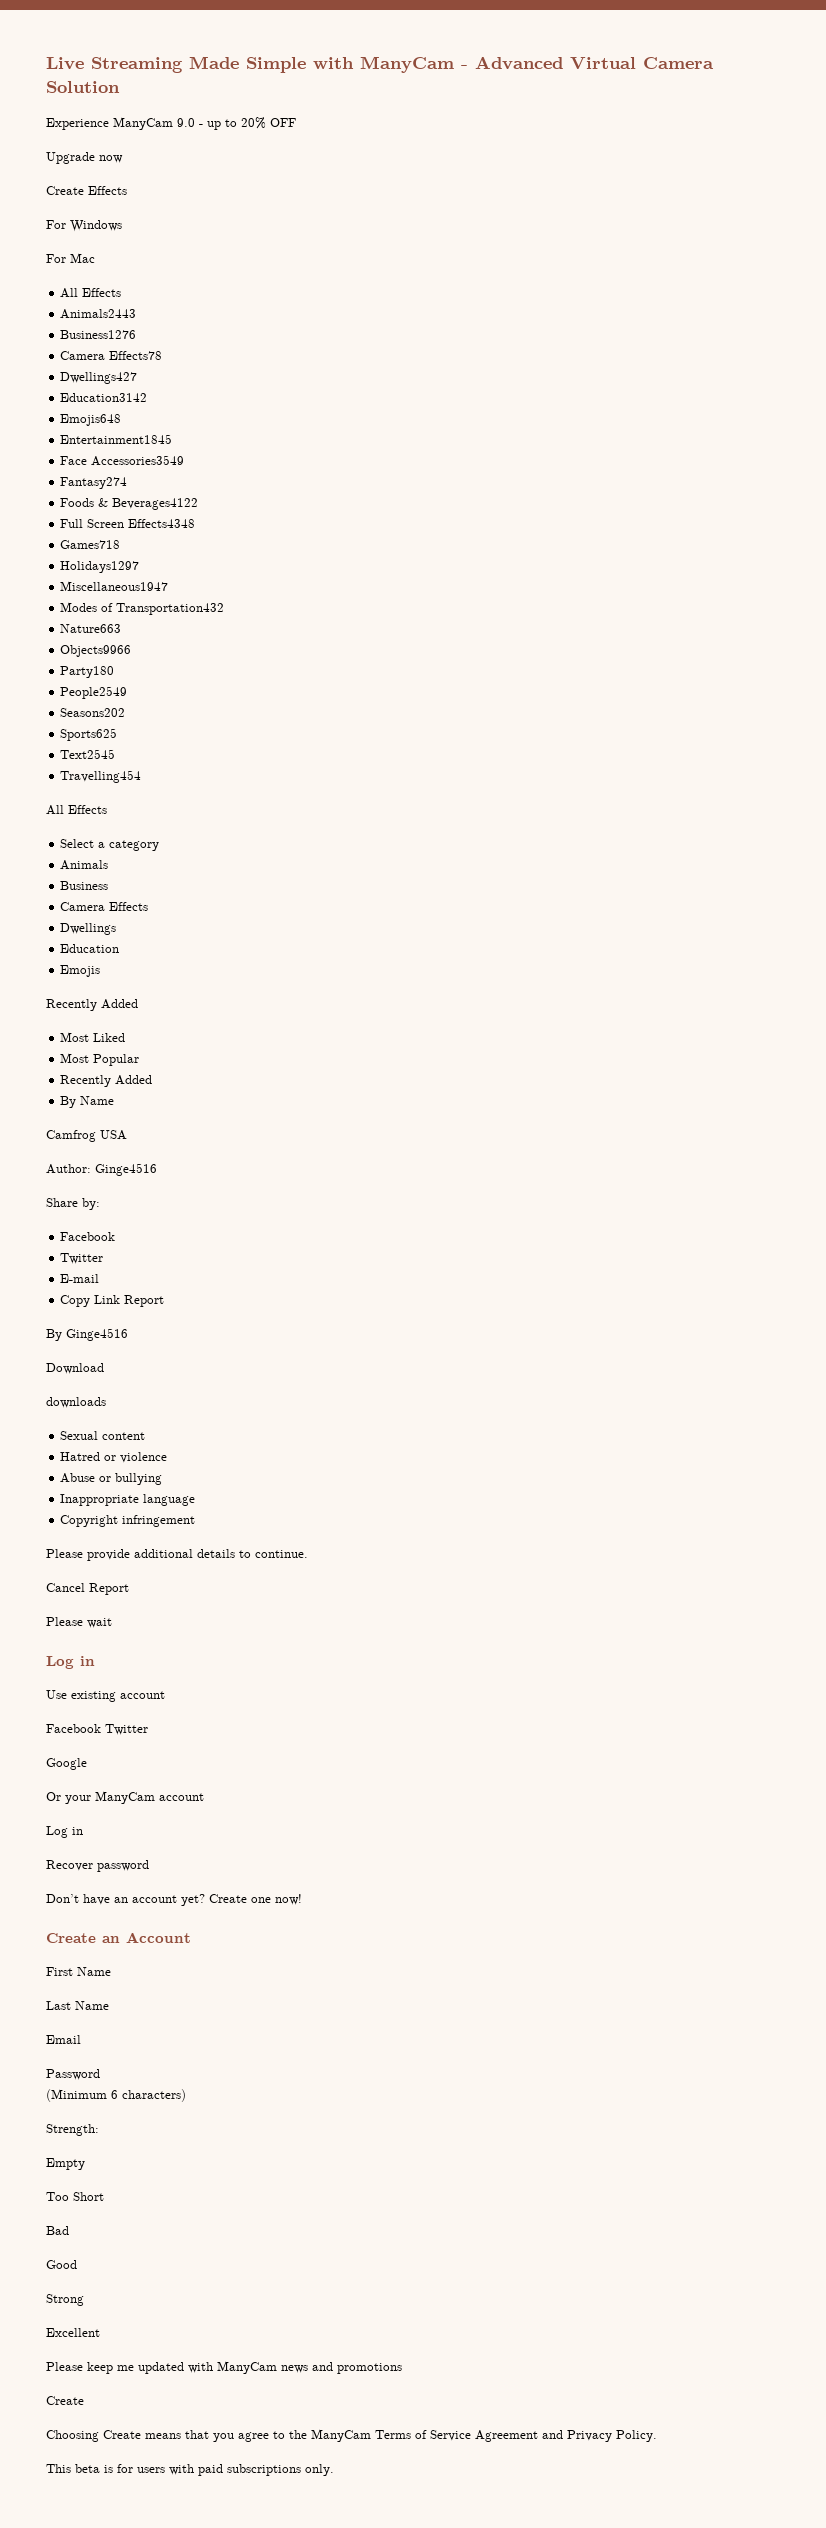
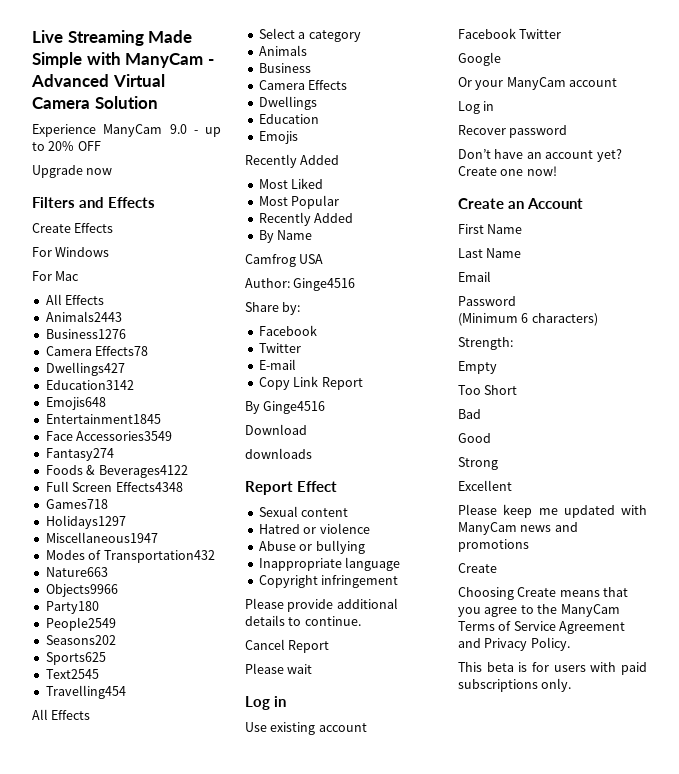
+ Filters and Effects
+ Report Effect

